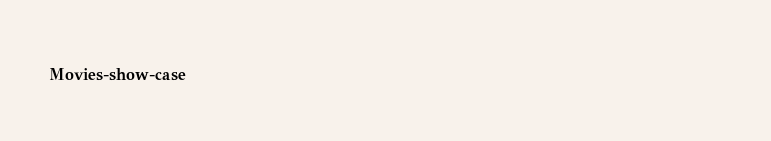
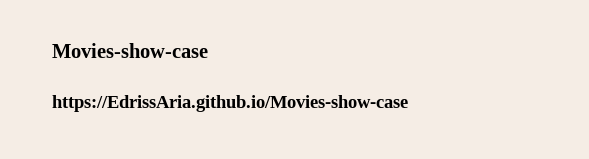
+ https://EdrissAria.github.io/Movies-show-case

